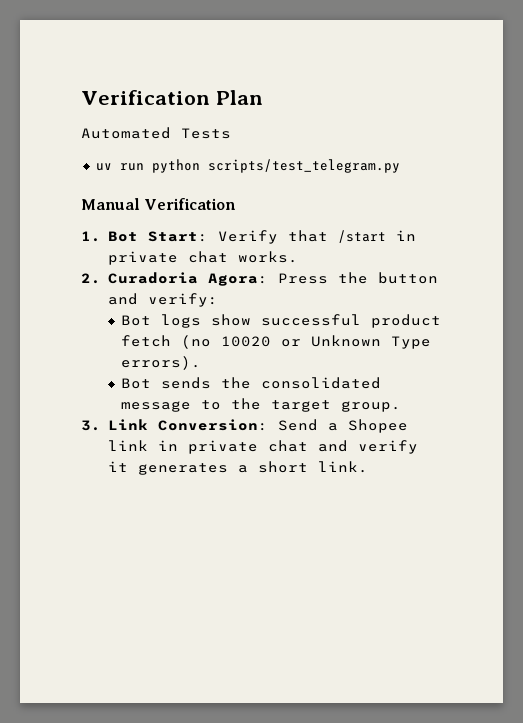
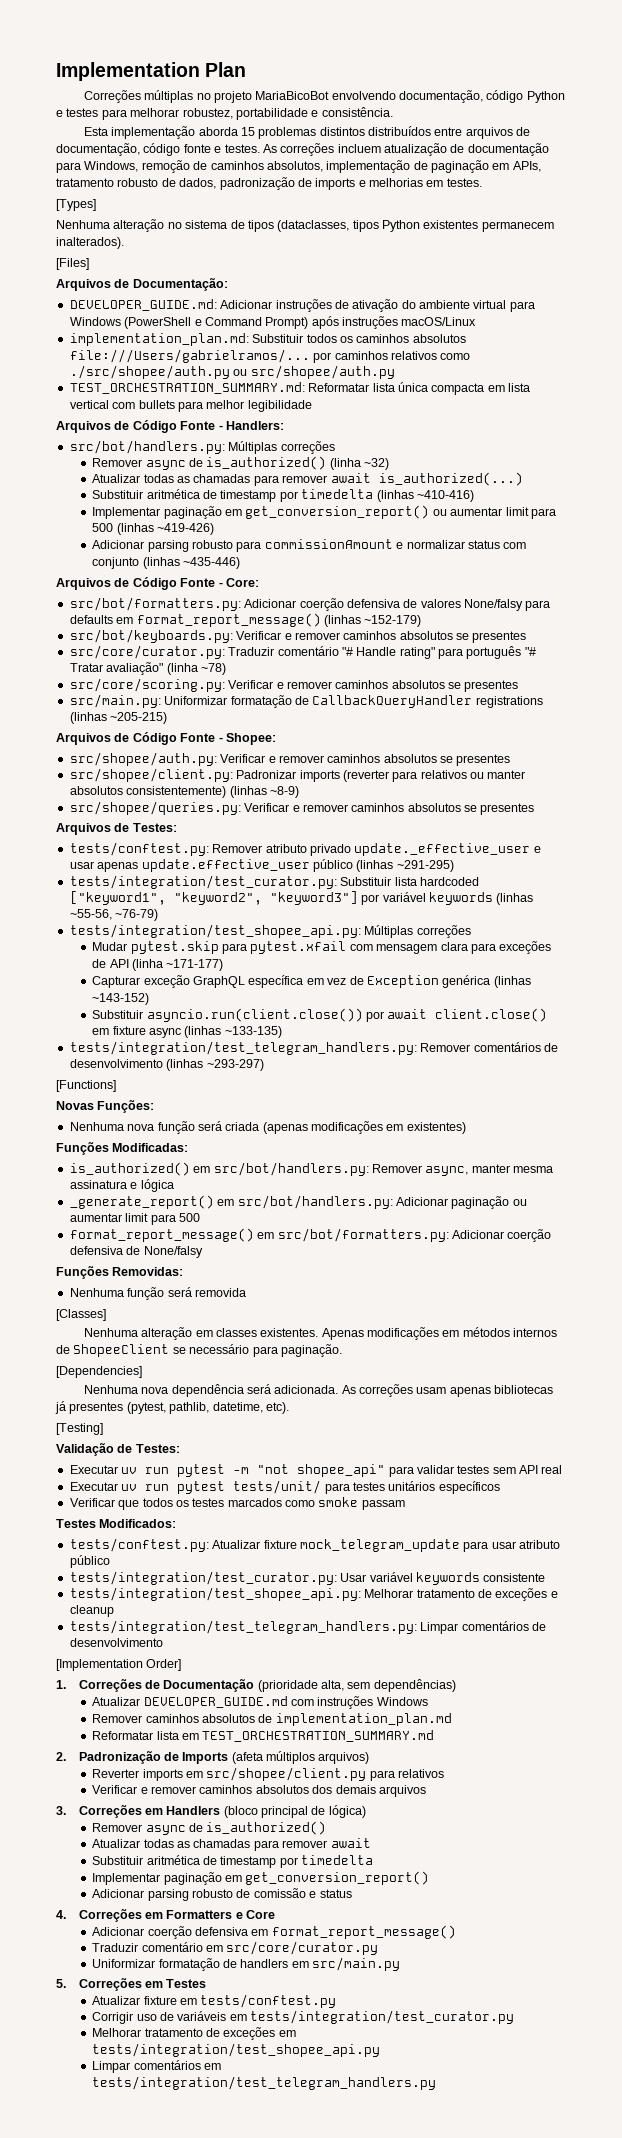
- Verification Plan
+ Implementation Plan
- Automated Tests
- uv run python scripts/test_telegram.py
- Manual Verification
- 1. Bot Start: Verify that /start in private chat works.
- 2. Curadoria Agora: Press the button and verify:
- Bot logs show successful product fetch (no 10020 or Unknown Type errors).
- Bot sends the consolidated message to the target group.
- 3. Link Conversion: Send a Shopee link in private chat and verify it generates a short link.
+ Correções múltiplas no projeto MariaBicoBot envolvendo documentação, código Python e testes para melhorar robustez, portabilidade e consistência.
+ Esta implementação aborda 15 problemas distintos distribuídos entre arquivos de documentação, código fonte e testes. As correções incluem atualização de documentação para Windows, remoção de caminhos absolutos, implementação de paginação em APIs, tratamento robusto de dados, padronização de imports e melhorias em testes.
+ [Types]
+ Nenhuma alteração no sistema de tipos (dataclasses, tipos Python existentes permanecem inalterados).
+ [Files]
+ Arquivos de Documentação:
+ DEVELOPER_GUIDE.md: Adicionar instruções de ativação do ambiente virtual para Windows (PowerShell e Command Prompt) após instruções macOS/Linux
+ implementation_plan.md: Substituir todos os caminhos absolutos file:///Users/gabrielramos/... por caminhos relativos como ./src/shopee/auth.py ou src/shopee/auth.py
+ TEST_ORCHESTRATION_SUMMARY.md: Reformatar lista única compacta em lista vertical com bullets para melhor legibilidade
+ Arquivos de Código Fonte - Handlers:
+ src/bot/handlers.py: Múltiplas correções
+ Remover async de is_authorized() (linha ~32)
+ Atualizar todas as chamadas para remover await is_authorized(...)
+ Substituir aritmética de timestamp por timedelta (linhas ~410-416)
+ Implementar paginação em get_conversion_report() ou aumentar limit para 500 (linhas ~419-426)
+ Adicionar parsing robusto para commissionAmount e normalizar status com conjunto (linhas ~435-446)
+ Arquivos de Código Fonte - Core:
+ src/bot/formatters.py: Adicionar coerção defensiva de valores None/falsy para defaults em format_report_message() (linhas ~152-179)
+ src/bot/keyboards.py: Verificar e remover caminhos absolutos se presentes
+ src/core/curator.py: Traduzir comentário "# Handle rating" para português "# Tratar avaliação" (linha ~78)
+ src/core/scoring.py: Verificar e remover caminhos absolutos se presentes
+ src/main.py: Uniformizar formatação de CallbackQueryHandler registrations (linhas ~205-215)
+ Arquivos de Código Fonte - Shopee:
+ src/shopee/auth.py: Verificar e remover caminhos absolutos se presentes
+ src/shopee/client.py: Padronizar imports (reverter para relativos ou manter absolutos consistentemente) (linhas ~8-9)
+ src/shopee/queries.py: Verificar e remover caminhos absolutos se presentes
+ Arquivos de Testes:
+ tests/conftest.py: Remover atributo privado update._effective_user e usar apenas update.effective_user público (linhas ~291-295)
+ tests/integration/test_curator.py: Substituir lista hardcoded ["keyword1", "keyword2", "keyword3"] por variável keywords (linhas ~55-56, ~76-79)
+ tests/integration/test_shopee_api.py: Múltiplas correções
+ Mudar pytest.skip para pytest.xfail com mensagem clara para exceções de API (linha ~171-177)
+ Capturar exceção GraphQL específica em vez de Exception genérica (linhas ~143-152)
+ Substituir asyncio.run(client.close()) por await client.close() em fixture async (linhas ~133-135)
+ tests/integration/test_telegram_handlers.py: Remover comentários de desenvolvimento (linhas ~293-297)
+ [Functions]
+ Novas Funções:
+ Nenhuma nova função será criada (apenas modificações em existentes)
+ Funções Modificadas:
+ is_authorized() em src/bot/handlers.py: Remover async, manter mesma assinatura e lógica
+ _generate_report() em src/bot/handlers.py: Adicionar paginação ou aumentar limit para 500
+ format_report_message() em src/bot/formatters.py: Adicionar coerção defensiva de None/falsy
+ Funções Removidas:
+ Nenhuma função será removida
+ [Classes]
+ Nenhuma alteração em classes existentes. Apenas modificações em métodos internos de ShopeeClient se necessário para paginação.
+ [Dependencies]
+ Nenhuma nova dependência será adicionada. As correções usam apenas bibliotecas já presentes (pytest, pathlib, datetime, etc).
+ [Testing]
+ Validação de Testes:
+ Executar uv run pytest -m "not shopee_api" para validar testes sem API real
+ Executar uv run pytest tests/unit/ para testes unitários específicos
+ Verificar que todos os testes marcados como smoke passam
+ Testes Modificados:
+ tests/conftest.py: Atualizar fixture mock_telegram_update para usar atributo público
+ tests/integration/test_curator.py: Usar variável keywords consistente
+ tests/integration/test_shopee_api.py: Melhorar tratamento de exceções e cleanup
+ tests/integration/test_telegram_handlers.py: Limpar comentários de desenvolvimento
+ [Implementation Order]
+ 1. Correções de Documentação (prioridade alta, sem dependências)
+ Atualizar DEVELOPER_GUIDE.md com instruções Windows
+ Remover caminhos absolutos de implementation_plan.md
+ Reformatar lista em TEST_ORCHESTRATION_SUMMARY.md
+ 2. Padronização de Imports (afeta múltiplos arquivos)
+ Reverter imports em src/shopee/client.py para relativos
+ Verificar e remover caminhos absolutos dos demais arquivos
+ 3. Correções em Handlers (bloco principal de lógica)
+ Remover async de is_authorized()
+ Atualizar todas as chamadas para remover await
+ Substituir aritmética de timestamp por timedelta
+ Implementar paginação em get_conversion_report()
+ Adicionar parsing robusto de comissão e status
+ 4. Correções em Formatters e Core
+ Adicionar coerção defensiva em format_report_message()
+ Traduzir comentário em src/core/curator.py
+ Uniformizar formatação de handlers em src/main.py
+ 5. Correções em Testes
+ Atualizar fixture em tests/conftest.py
+ Corrigir uso de variáveis em tests/integration/test_curator.py
+ Melhorar tratamento de exceções em tests/integration/test_shopee_api.py
+ Limpar comentários em tests/integration/test_telegram_handlers.py

